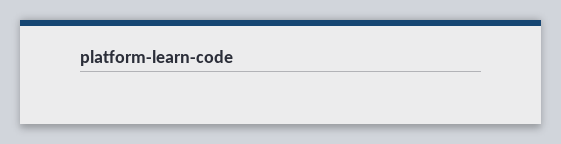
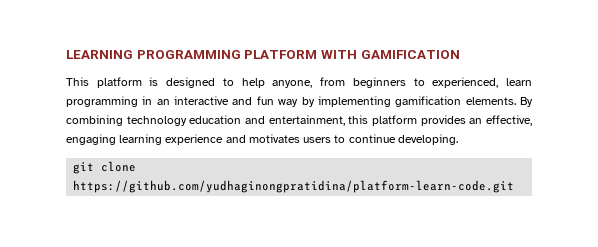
- platform-learn-code
+ LEARNING PROGRAMMING PLATFORM WITH GAMIFICATION
+ This platform is designed to help anyone, from beginners to experienced, learn programming in an interactive and fun way by implementing gamification elements. By combining technology education and entertainment, this platform provides an effective, engaging learning experience and motivates users to continue developing.
+ git clone https://github.com/yudhaginongpratidina/platform-learn-code.git

